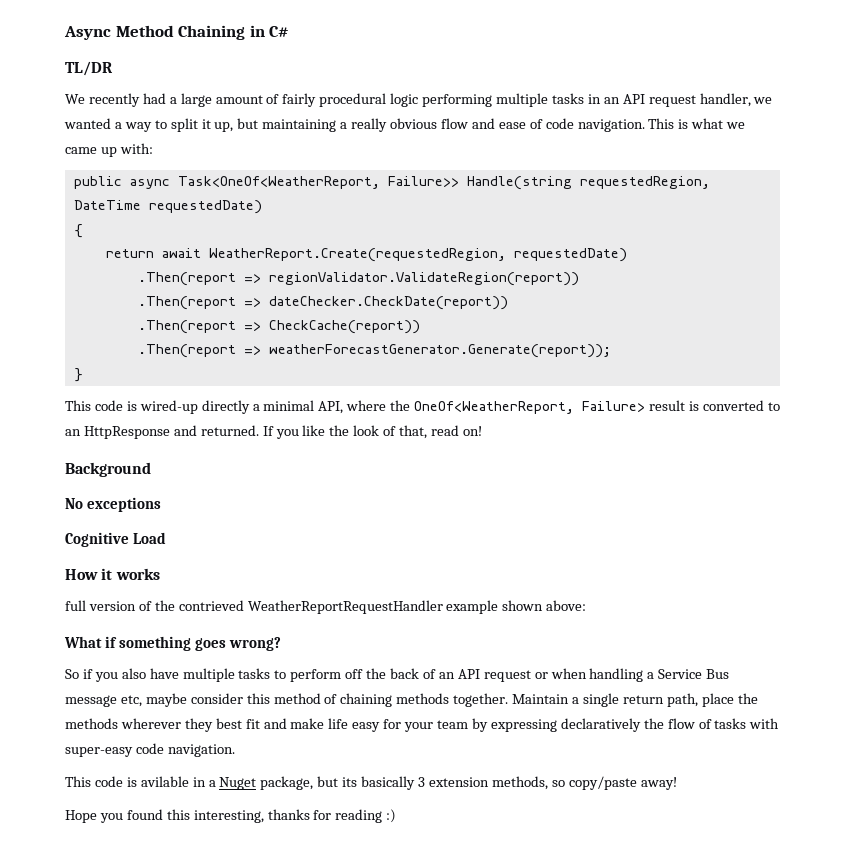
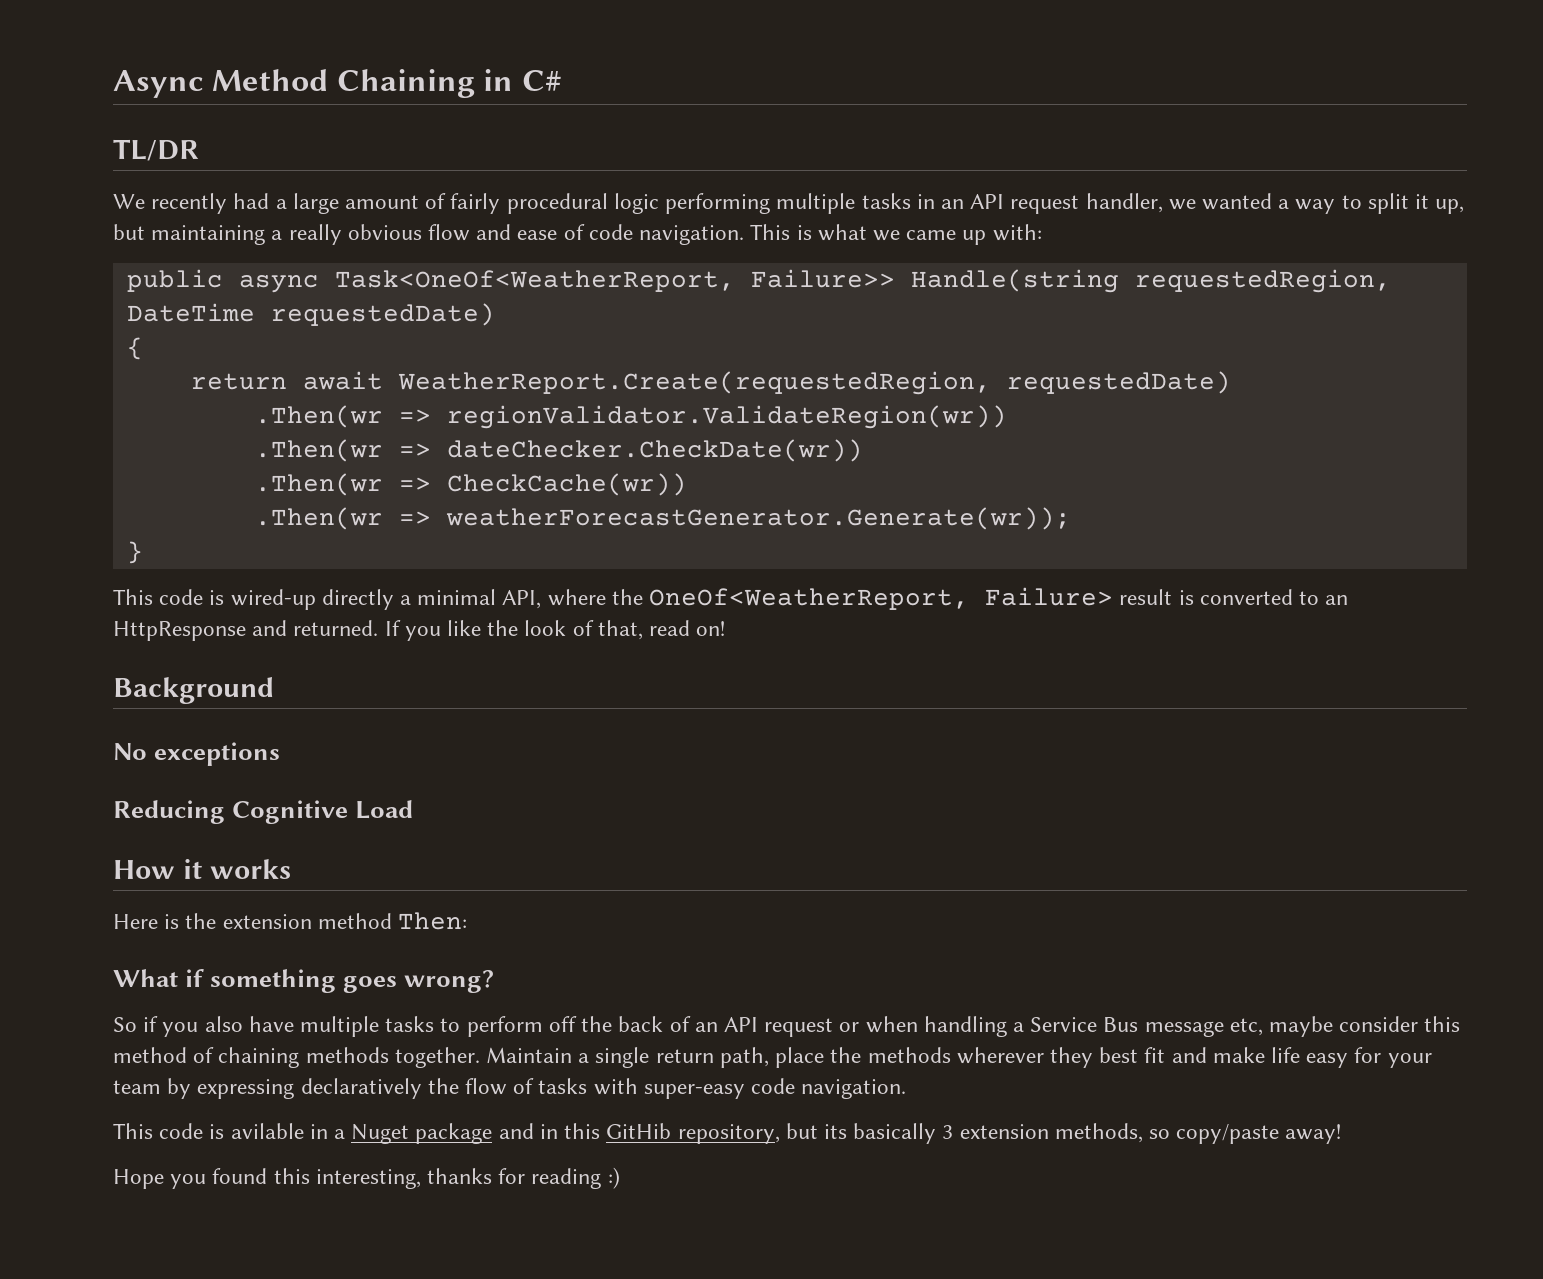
- .Then(report => regionValidator.ValidateRegion(report))
- .Then(report => dateChecker.CheckDate(report))
- .Then(report => CheckCache(report))
- .Then(report => weatherForecastGenerator.Generate(report));
+ .Then(wr => regionValidator.ValidateRegion(wr))
+ .Then(wr => dateChecker.CheckDate(wr))
+ .Then(wr => CheckCache(wr))
+ .Then(wr => weatherForecastGenerator.Generate(wr));
- Cognitive Load
+ Reducing Cognitive Load
- full version of the contrieved WeatherReportRequestHandler example shown above:
+ Here is the extension method Then:
- This code is avilable in a Nuget package, but its basically 3 extension methods, so copy/paste away!
+ This code is avilable in a Nuget package and in this GitHib repository, but its basically 3 extension methods, so copy/paste away!

